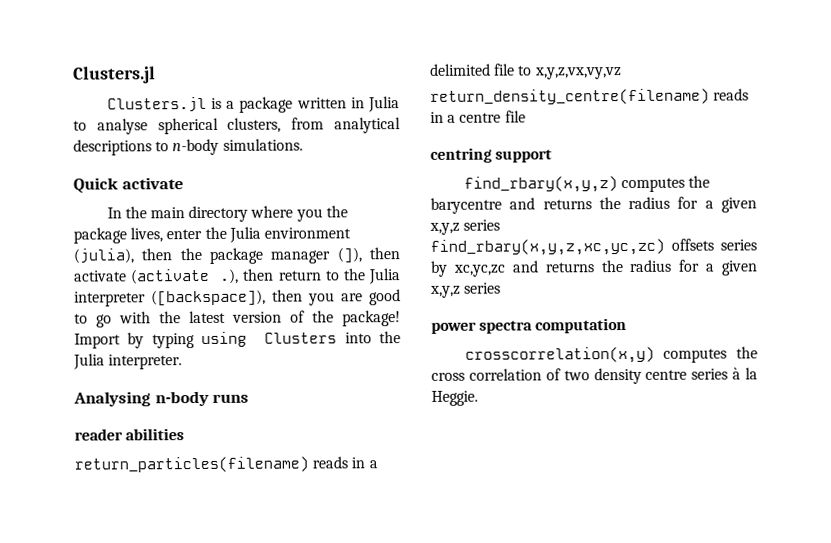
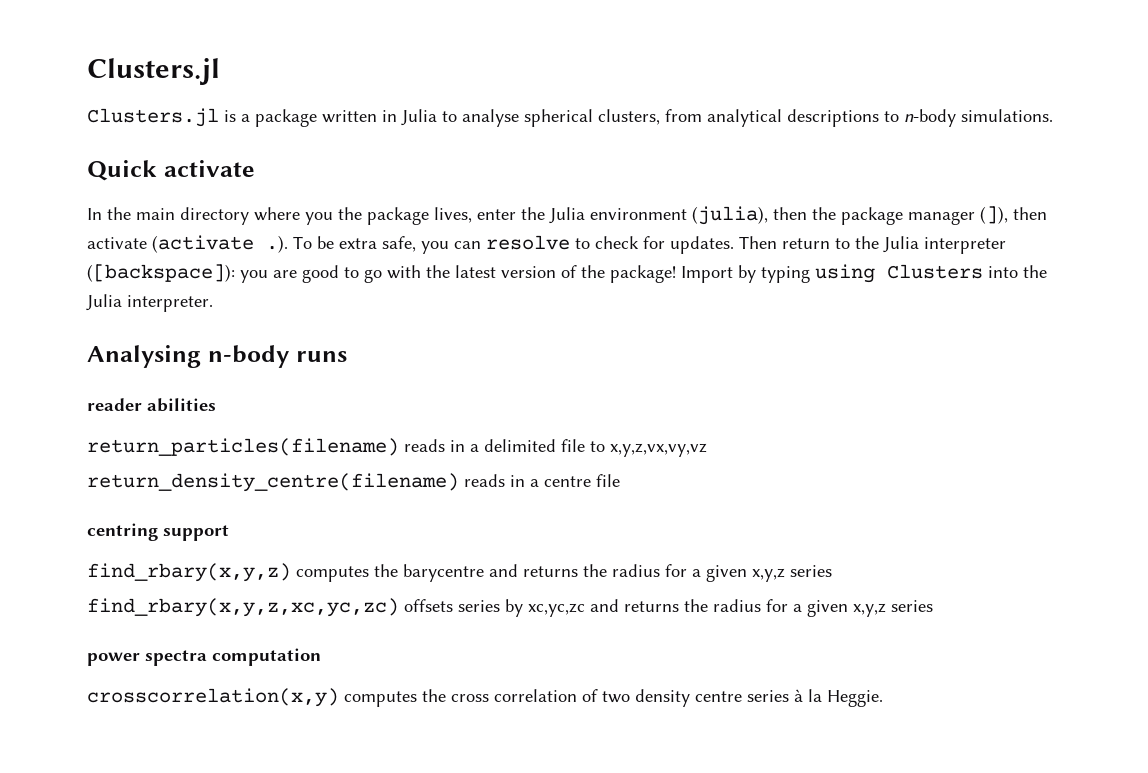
- In the main directory where you the package lives, enter the Julia environment (julia), then the package manager (]), then activate (activate .), then return to the Julia interpreter ([backspace]), then you are good to go with the latest version of the package!
+ In the main directory where you the package lives, enter the Julia environment (julia), then the package manager (]), then activate (activate .). To be extra safe, you can resolve to check for updates. Then return to the Julia interpreter ([backspace]): you are good to go with the latest version of the package!

